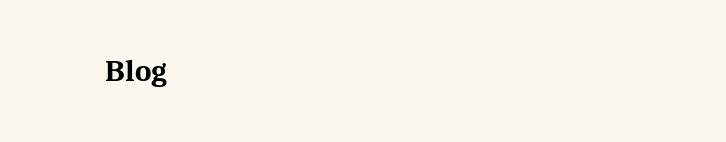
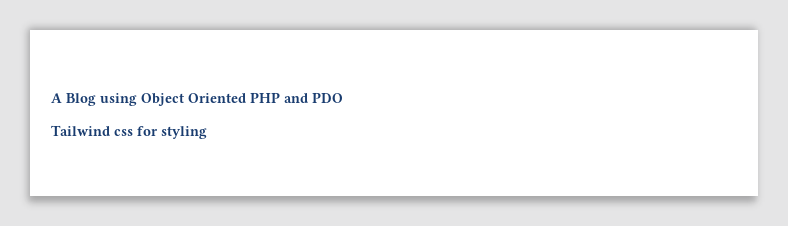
- Blog
+ A Blog using Object Oriented PHP and PDO
+ Tailwind css for styling

